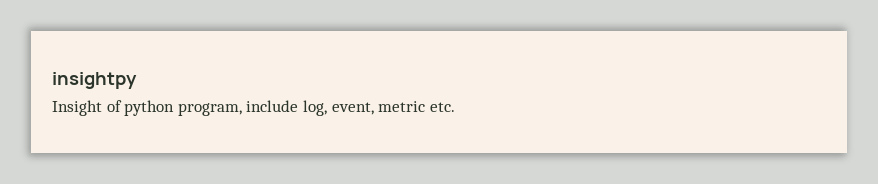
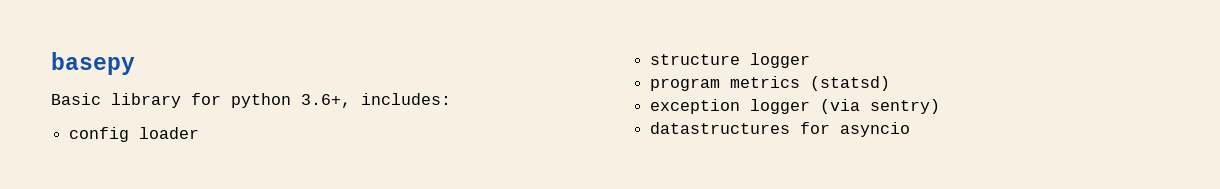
- insightpy
- Insight of python program, include log, event, metric etc.
+ basepy
+ Basic library for python 3.6+, includes:
+ config loader
+ structure logger
+ program metrics (statsd)
+ exception logger (via sentry)
+ datastructures for asyncio

